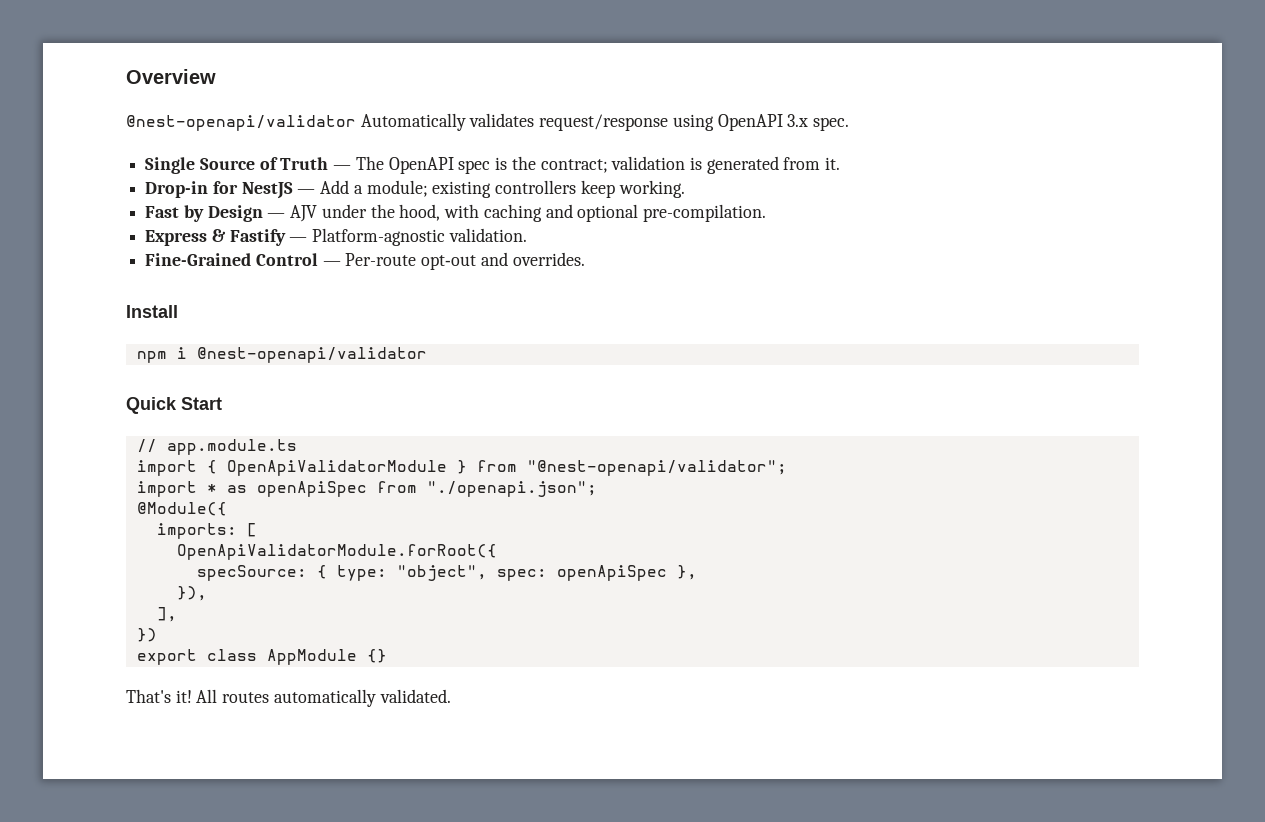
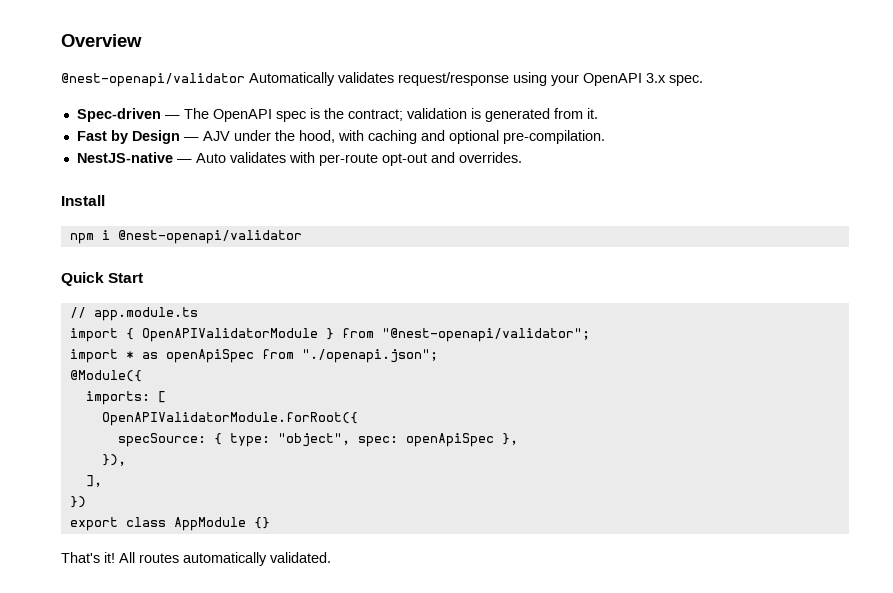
- @nest-openapi/validator Automatically validates request/response using OpenAPI 3.x spec.
+ @nest-openapi/validator Automatically validates request/response using your OpenAPI 3.x spec.
- Single Source of Truth — The OpenAPI spec is the contract; validation is generated from it.
+ Spec‑driven — The OpenAPI spec is the contract; validation is generated from it.
- Drop-in for NestJS — Add a module; existing controllers keep working.
- Express & Fastify — Platform-agnostic validation.
- Fine-Grained Control — Per-route opt‑out and overrides.
+ NestJS‑native — Auto validates with per‑route opt‑out and overrides.
- import { OpenApiValidatorModule } from "@nest-openapi/validator";
+ import { OpenAPIValidatorModule } from "@nest-openapi/validator";
- OpenApiValidatorModule.forRoot({
+ OpenAPIValidatorModule.forRoot({

